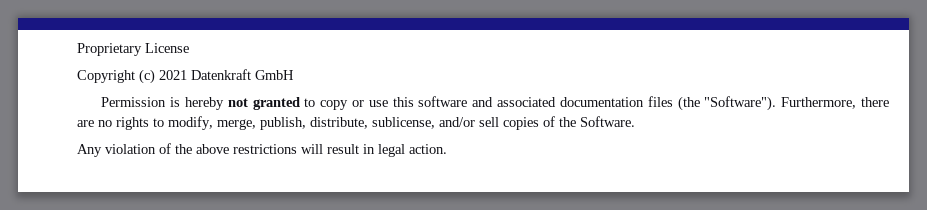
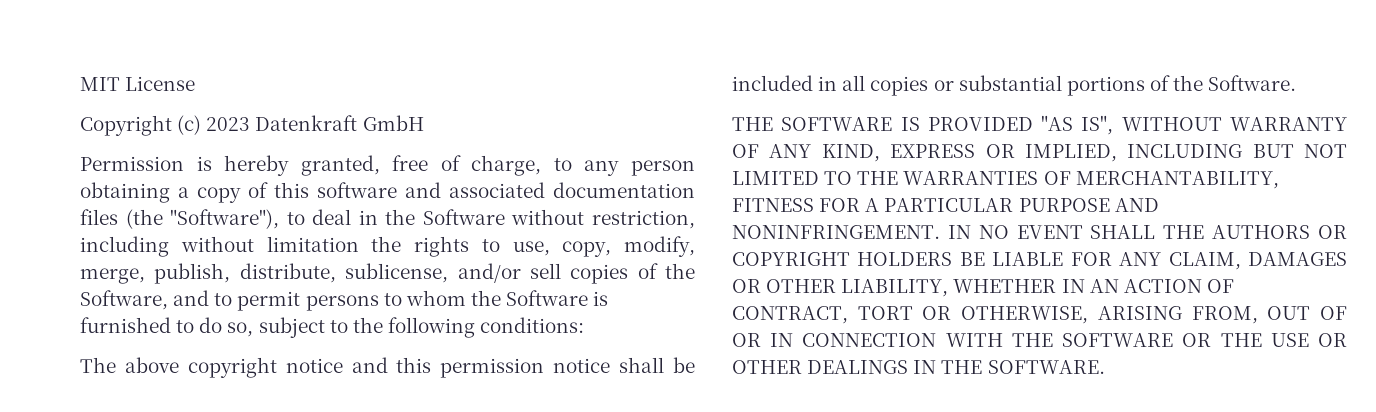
- Proprietary License
+ MIT License
- Copyright (c) 2021 Datenkraft GmbH
+ Copyright (c) 2023 Datenkraft GmbH
- Permission is hereby not granted to copy or use this software and associated documentation files (the "Software"). Furthermore, there are no rights to modify, merge, publish, distribute, sublicense, and/or sell copies of the Software.
- Any violation of the above restrictions will result in legal action.
+ Permission is hereby granted, free of charge, to any person obtaining a copy of this software and associated documentation files (the "Software"), to deal in the Software without restriction, including without limitation the rights to use, copy, modify, merge, publish, distribute, sublicense, and/or sell copies of the Software, and to permit persons to whom the Software is furnished to do so, subject to the following conditions:
+ The above copyright notice and this permission notice shall be included in all copies or substantial portions of the Software.
+ THE SOFTWARE IS PROVIDED "AS IS", WITHOUT WARRANTY OF ANY KIND, EXPRESS OR IMPLIED, INCLUDING BUT NOT LIMITED TO THE WARRANTIES OF MERCHANTABILITY, FITNESS FOR A PARTICULAR PURPOSE AND NONINFRINGEMENT. IN NO EVENT SHALL THE AUTHORS OR COPYRIGHT HOLDERS BE LIABLE FOR ANY CLAIM, DAMAGES OR OTHER LIABILITY, WHETHER IN AN ACTION OF CONTRACT, TORT OR OTHERWISE, ARISING FROM, OUT OF OR IN CONNECTION WITH THE SOFTWARE OR THE USE OR OTHER DEALINGS IN THE SOFTWARE.

